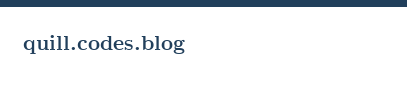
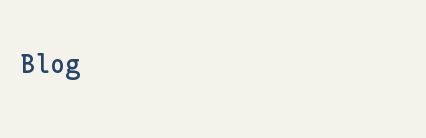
- quill.codes.blog
+ Blog

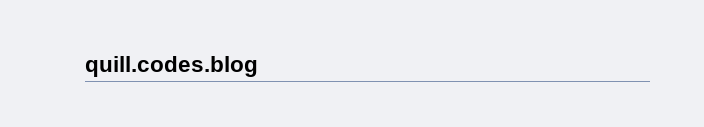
- Blog
+ quill.codes.blog

